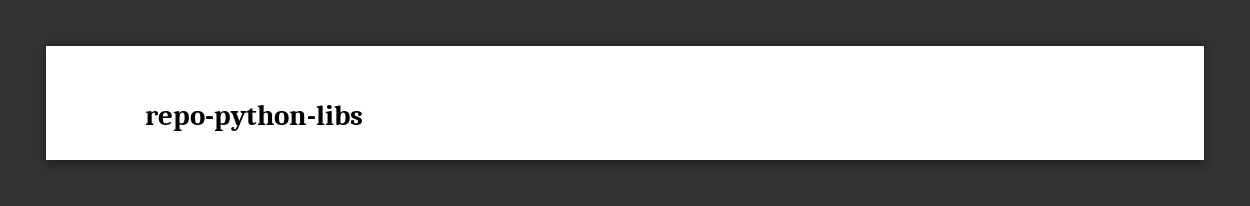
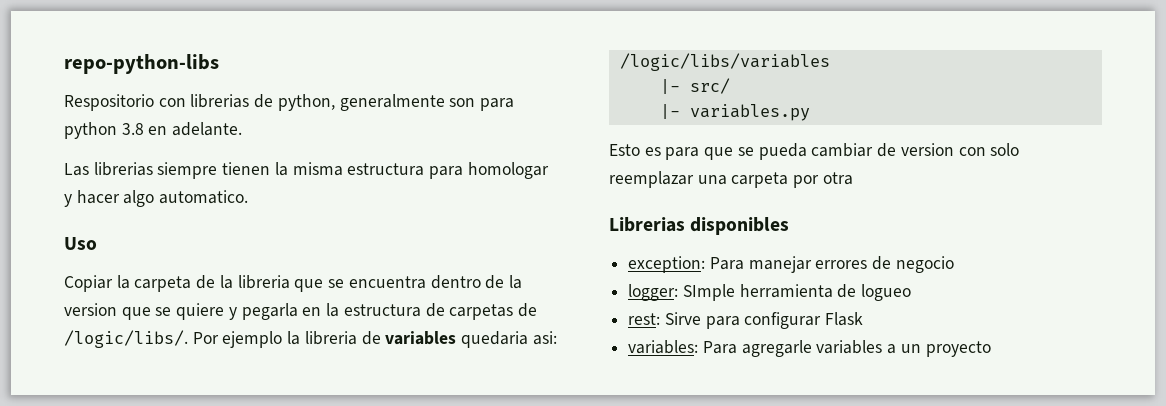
+ Respositorio con librerias de python, generalmente son para python 3.8 en adelante.
+ Las librerias siempre tienen la misma estructura para homologar y hacer algo automatico.
+ Uso
+ Copiar la carpeta de la libreria que se encuentra dentro de la version que se quiere y pegarla en la estructura de carpetas de /logic/libs/. Por ejemplo la libreria de variables quedaria asi:
+ /logic/libs/variables
+ |- src/
+ |- variables.py
+ Esto es para que se pueda cambiar de version con solo reemplazar una carpeta por otra
+ Librerias disponibles
+ exception: Para manejar errores de negocio
+ logger: SImple herramienta de logueo
+ rest: Sirve para configurar Flask
+ variables: Para agregarle variables a un proyecto

